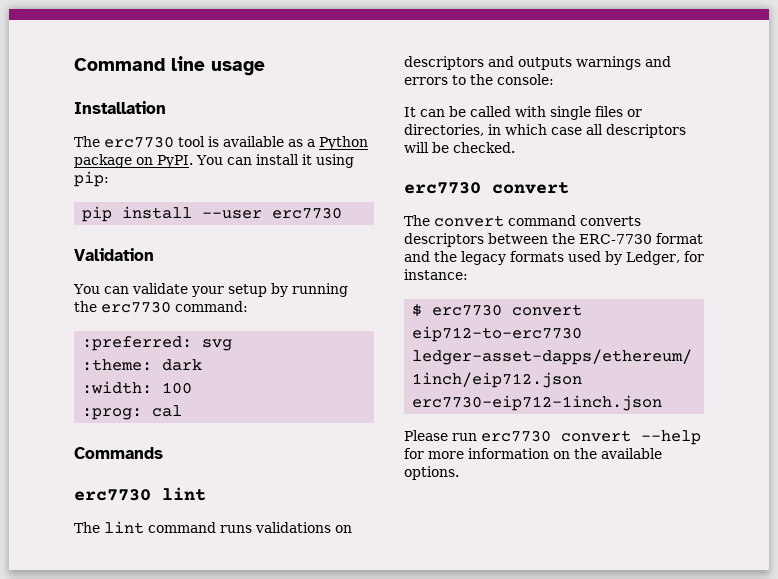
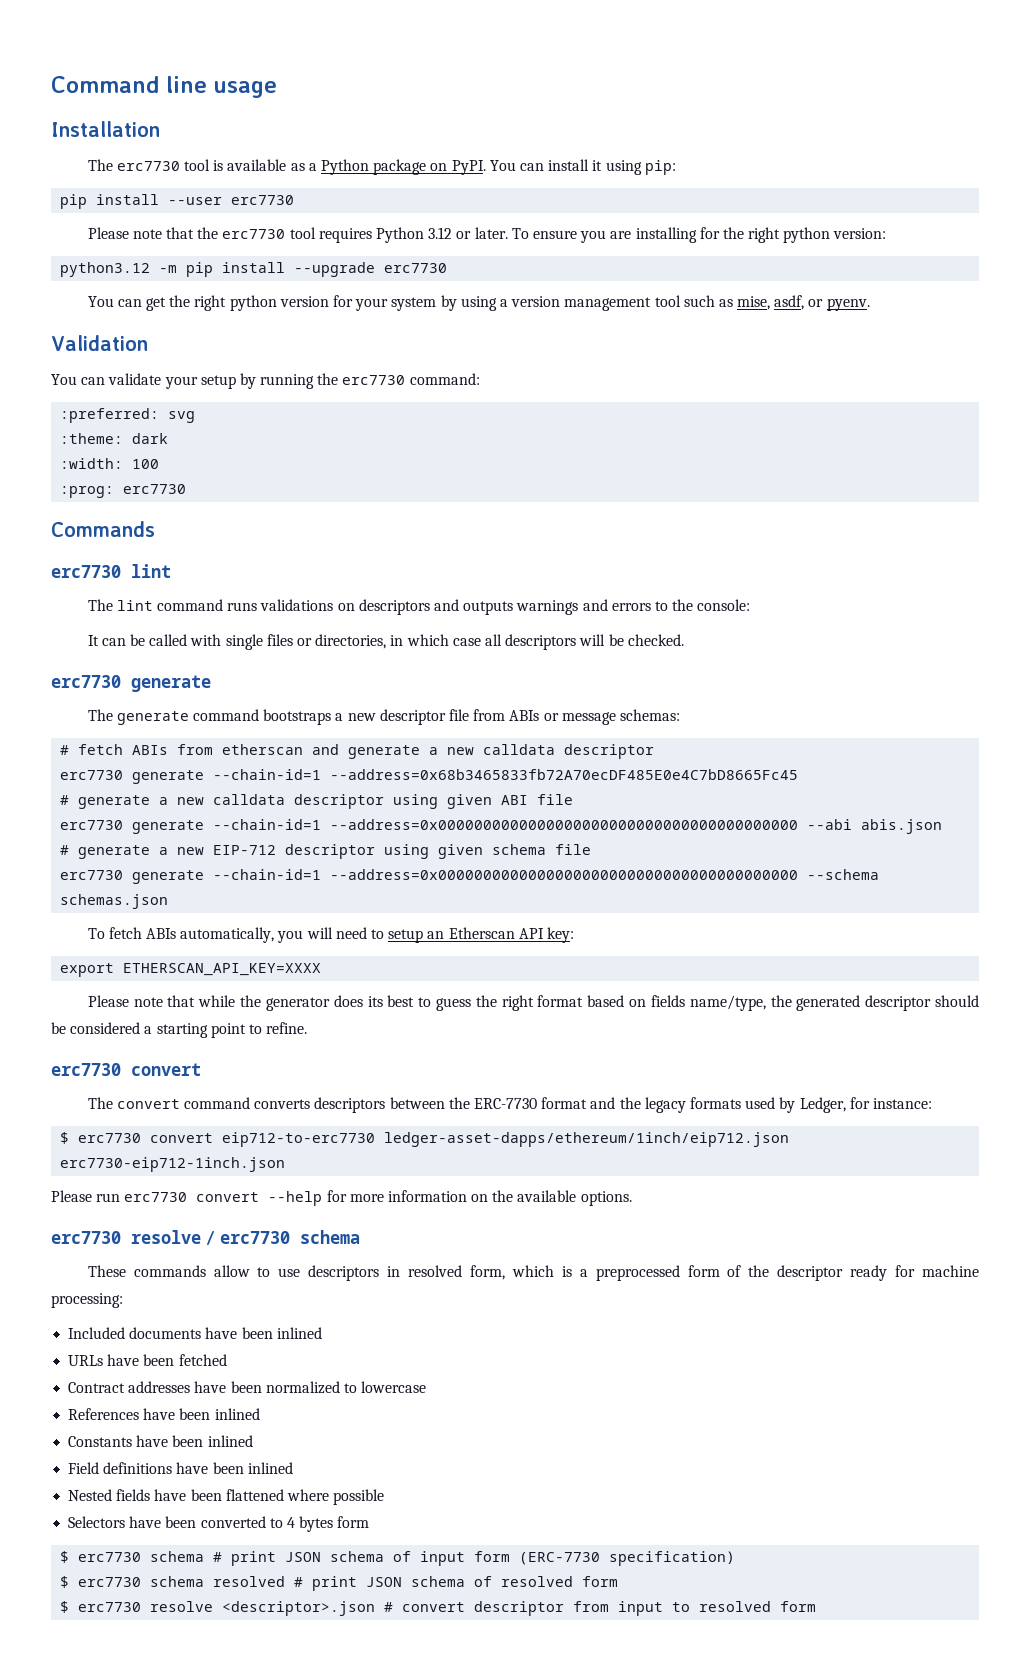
+ Please note that the erc7730 tool requires Python 3.12 or later. To ensure you are installing for the right python version:
+ python3.12 -m pip install --upgrade erc7730
+ You can get the right python version for your system by using a version management tool such as mise, asdf, or pyenv.
- :prog: cal
+ :prog: erc7730
  It can be called with single files or directories, in which case all descriptors will be checked.
+ erc7730 generate
+ The generate command bootstraps a new descriptor file from ABIs or message schemas:
+ # fetch ABIs from etherscan and generate a new calldata descriptor
+ erc7730 generate --chain-id=1 --address=0x68b3465833fb72A70ecDF485E0e4C7bD8665Fc45
+ # generate a new calldata descriptor using given ABI file
+ erc7730 generate --chain-id=1 --address=0x0000000000000000000000000000000000000000 --abi abis.json
+ # generate a new EIP-712 descriptor using given schema file
+ erc7730 generate --chain-id=1 --address=0x0000000000000000000000000000000000000000 --schema schemas.json
+ To fetch ABIs automatically, you will need to setup an Etherscan API key:
+ export ETHERSCAN_API_KEY=XXXX
+ Please note that while the generator does its best to guess the right format based on fields name/type, the generated descriptor should be considered a starting point to refine.
+ erc7730 resolve / erc7730 schema
+ These commands allow to use descriptors in resolved form, which is a preprocessed form of the descriptor ready for machine processing:
+ Included documents have been inlined
+ URLs have been fetched
+ Contract addresses have been normalized to lowercase
+ References have been inlined
+ Constants have been inlined
+ Field definitions have been inlined
+ Nested fields have been flattened where possible
+ Selectors have been converted to 4 bytes form
+ $ erc7730 schema # print JSON schema of input form (ERC-7730 specification)
+ $ erc7730 schema resolved # print JSON schema of resolved form
+ $ erc7730 resolve <descriptor>.json # convert descriptor from input to resolved form

